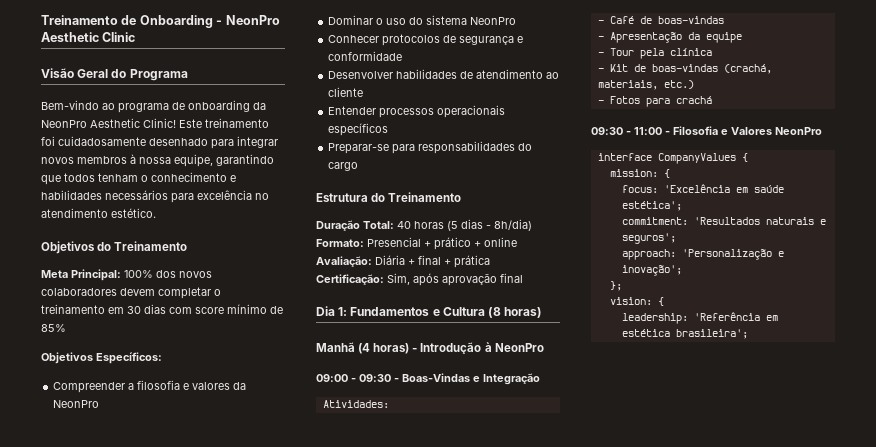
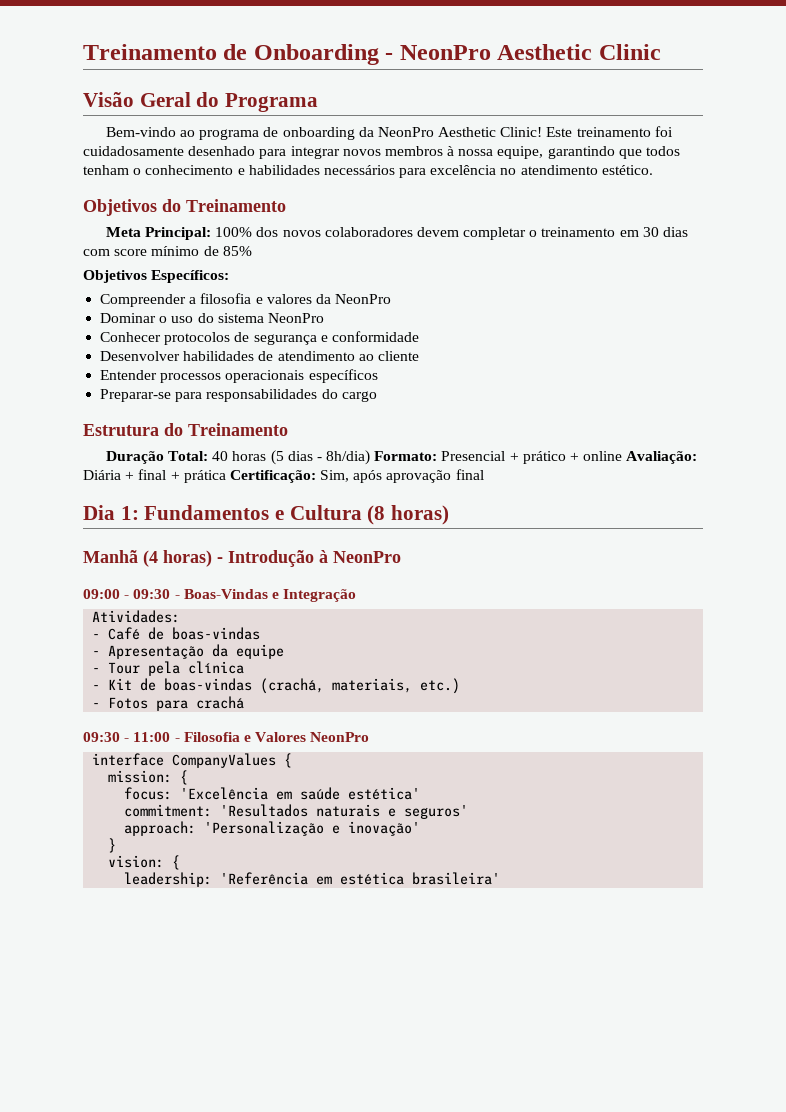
- focus: 'Excelência em saúde estética';
+ focus: 'Excelência em saúde estética'
- commitment: 'Resultados naturais e seguros';
+ commitment: 'Resultados naturais e seguros'
- approach: 'Personalização e inovação';
- };
+ approach: 'Personalização e inovação'
+ }
- leadership: 'Referência em estética brasileira';
+ leadership: 'Referência em estética brasileira'

